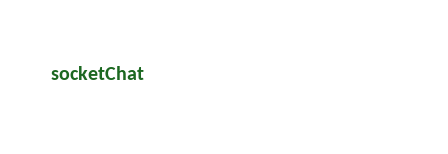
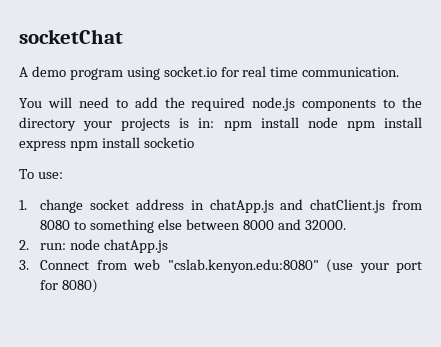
+ A demo program using socket.io for real time communication.
+ You will need to add the required node.js components to the directory your projects is in: npm install node npm install express npm install socketio
+ To use:
+ 1. change socket address in chatApp.js and chatClient.js from 8080 to something else between 8000 and 32000.
+ 2. run: node chatApp.js
+ 3. Connect from web "cslab.kenyon.edu:8080" (use your port for 8080)

